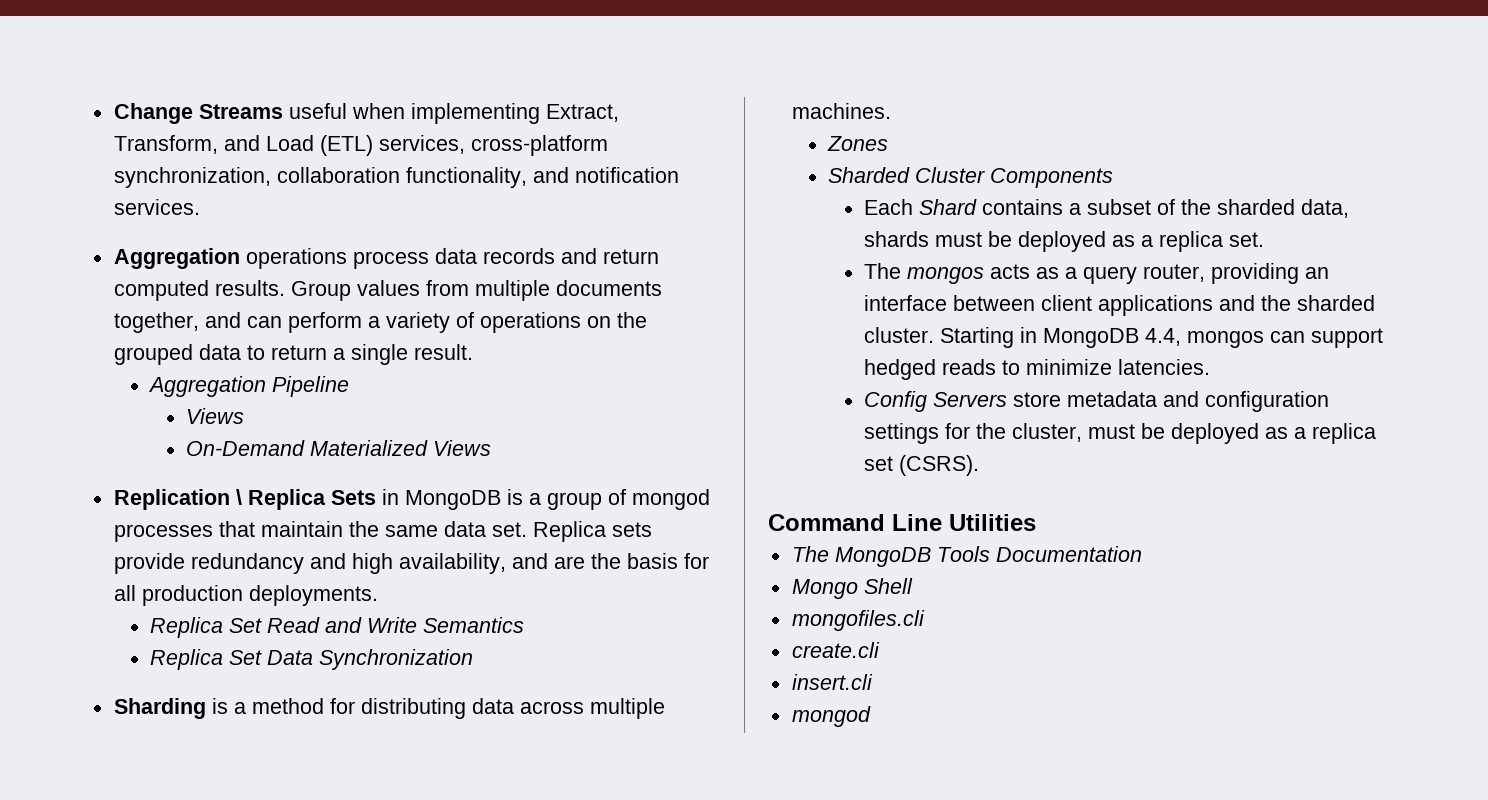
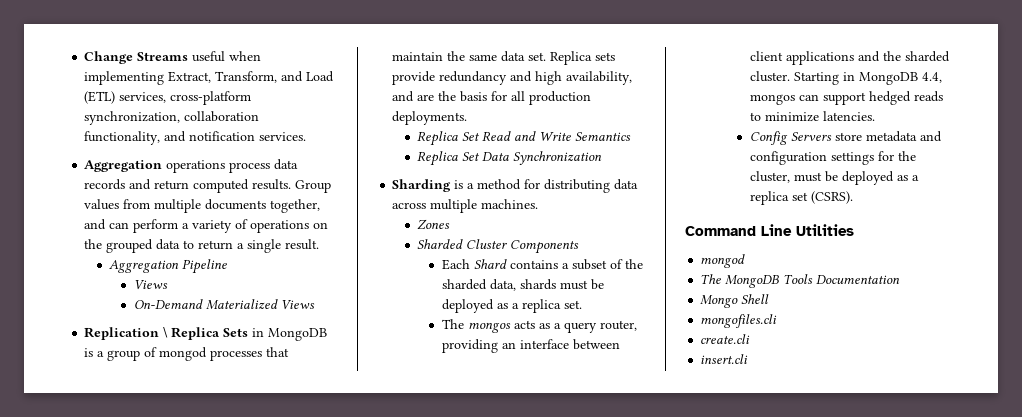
  Command Line Utilities
+ mongod
  insert.cli
- mongod

